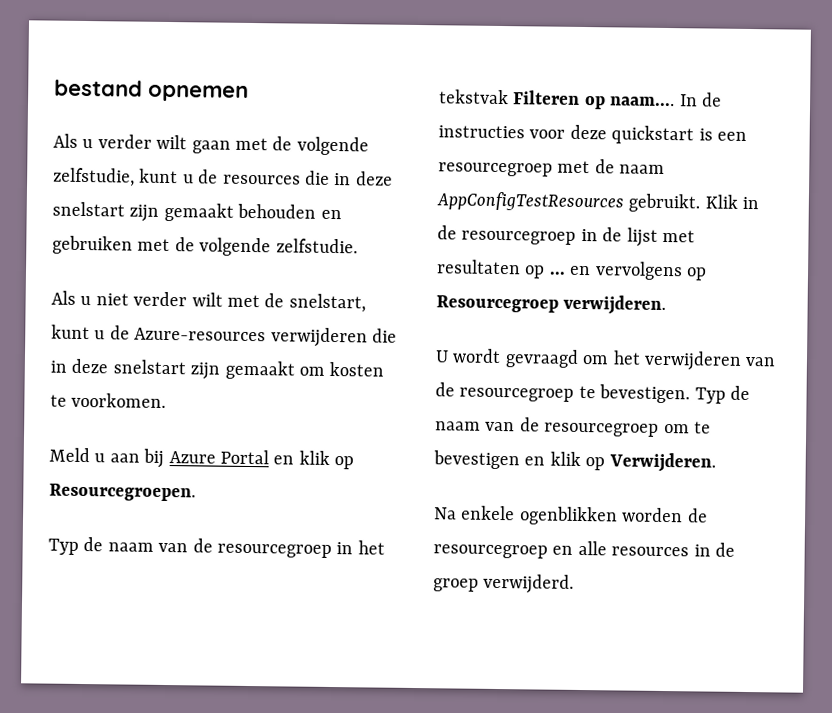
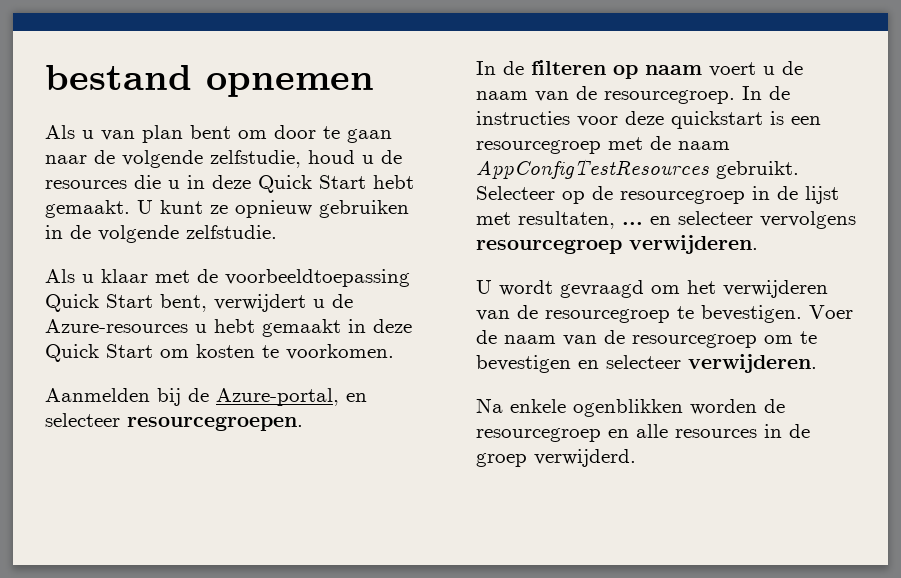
- Als u verder wilt gaan met de volgende zelfstudie, kunt u de resources die in deze snelstart zijn gemaakt behouden en gebruiken met de volgende zelfstudie.
+ Als u van plan bent om door te gaan naar de volgende zelfstudie, houd u de resources die u in deze Quick Start hebt gemaakt. U kunt ze opnieuw gebruiken in de volgende zelfstudie.
- Als u niet verder wilt met de snelstart, kunt u de Azure-resources verwijderen die in deze snelstart zijn gemaakt om kosten te voorkomen.
- Meld u aan bij Azure Portal en klik op Resourcegroepen.
- Typ de naam van de resourcegroep in het tekstvak Filteren op naam....
+ Als u klaar met de voorbeeldtoepassing Quick Start bent, verwijdert u de Azure-resources u hebt gemaakt in deze Quick Start om kosten te voorkomen.
+ Aanmelden bij de Azure-portal, en selecteer resourcegroepen.
+ In de filteren op naam voert u de naam van de resourcegroep.
- Klik in de resourcegroep in de lijst met resultaten op ... en vervolgens op Resourcegroep verwijderen.
+ Selecteer op de resourcegroep in de lijst met resultaten, ... en selecteer vervolgens resourcegroep verwijderen.
- Typ de naam van de resourcegroep om te bevestigen en klik op Verwijderen.
+ Voer de naam van de resourcegroep om te bevestigen en selecteer verwijderen.

